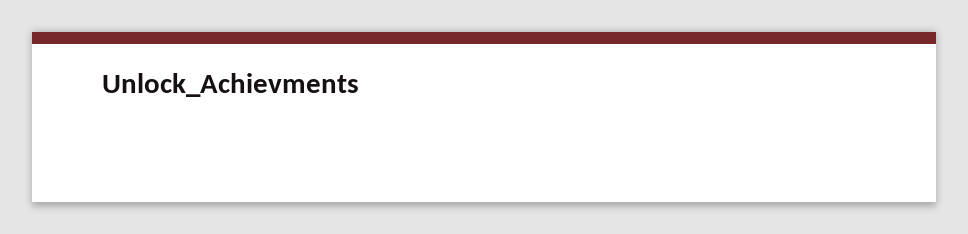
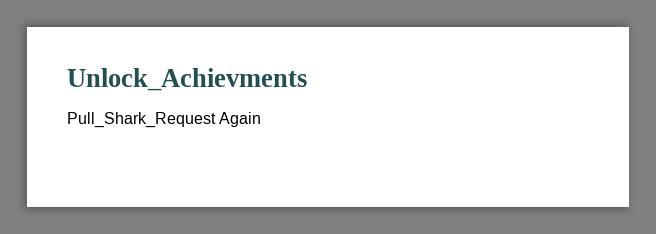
+ Pull_Shark_Request Again

